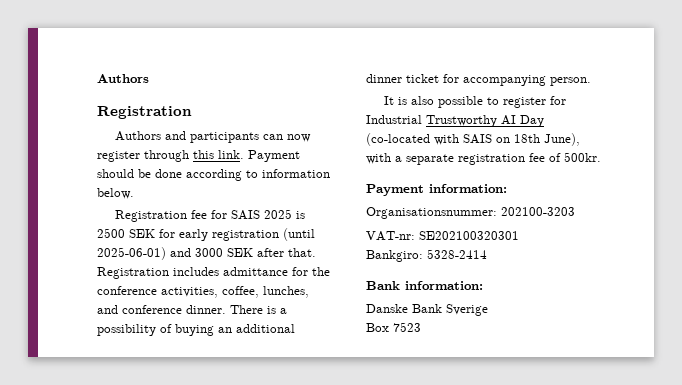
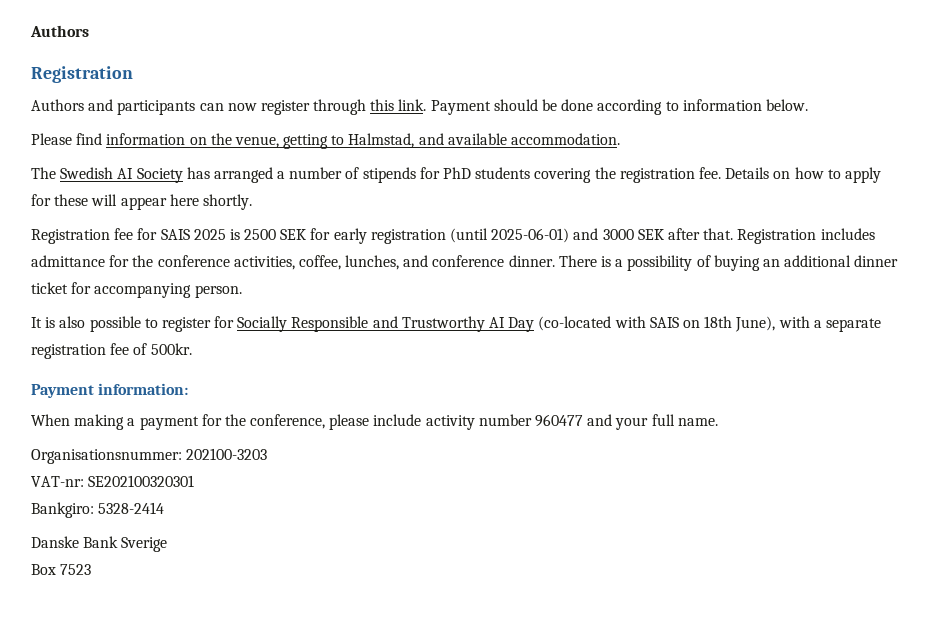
+ Please find information on the venue, getting to Halmstad, and available accommodation.
+ The Swedish AI Society has arranged a number of stipends for PhD students covering the registration fee. Details on how to apply for these will appear here shortly.
- It is also possible to register for Industrial Trustworthy AI Day (co-located with SAIS on 18th June), with a separate registration fee of 500kr.
+ It is also possible to register for Socially Responsible and Trustworthy AI Day (co-located with SAIS on 18th June), with a separate registration fee of 500kr.
+ When making a payment for the conference, please include activity number 960477 and your full name.
- Bank information:

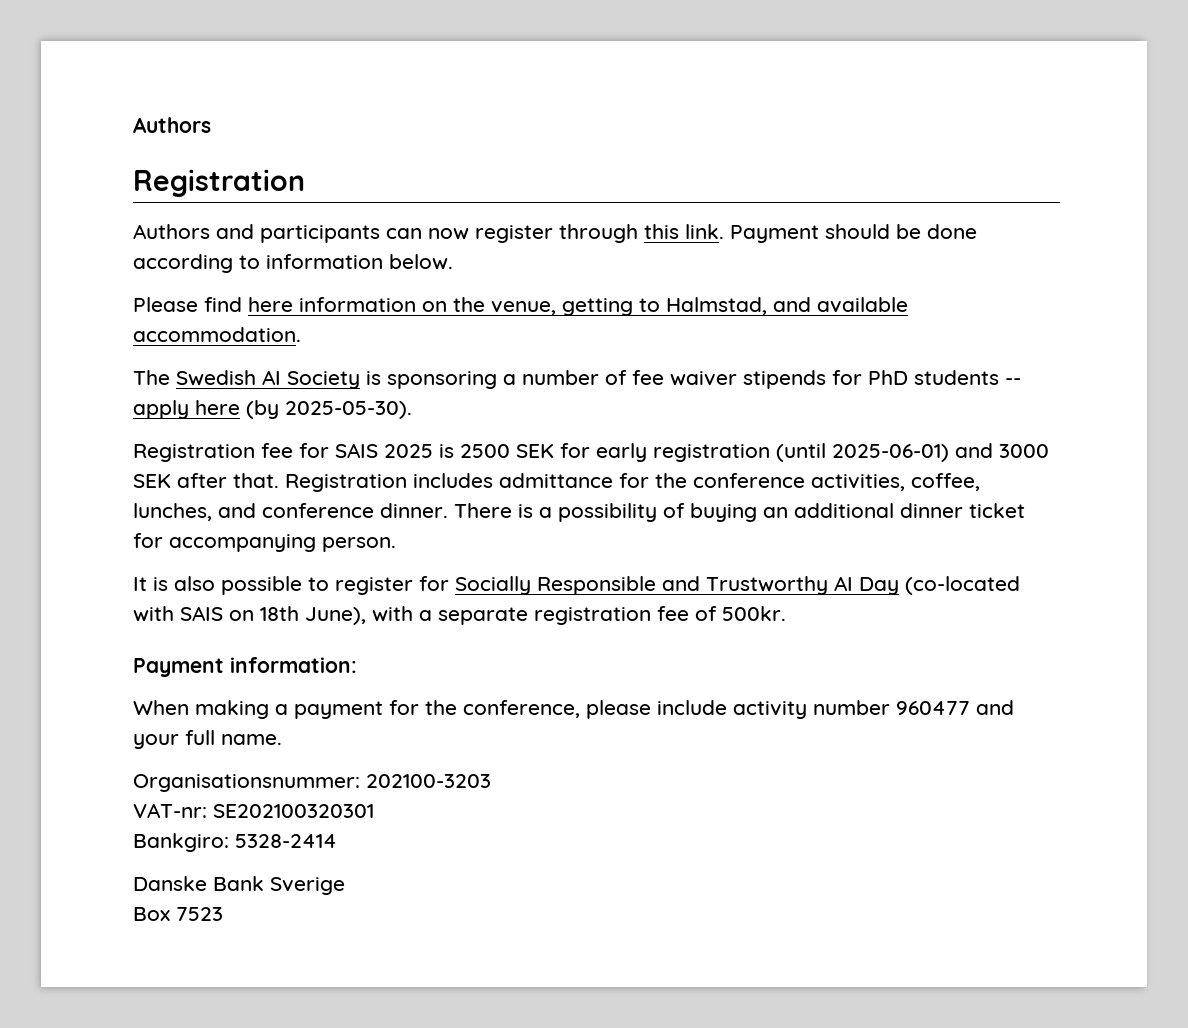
- Please find information on the venue, getting to Halmstad, and available accommodation.
+ Please find here information on the venue, getting to Halmstad, and available accommodation.
- The Swedish AI Society has arranged a number of stipends for PhD students covering the registration fee. Details on how to apply for these will appear here shortly.
+ The Swedish AI Society is sponsoring a number of fee waiver stipends for PhD students -- apply here (by 2025-05-30).

